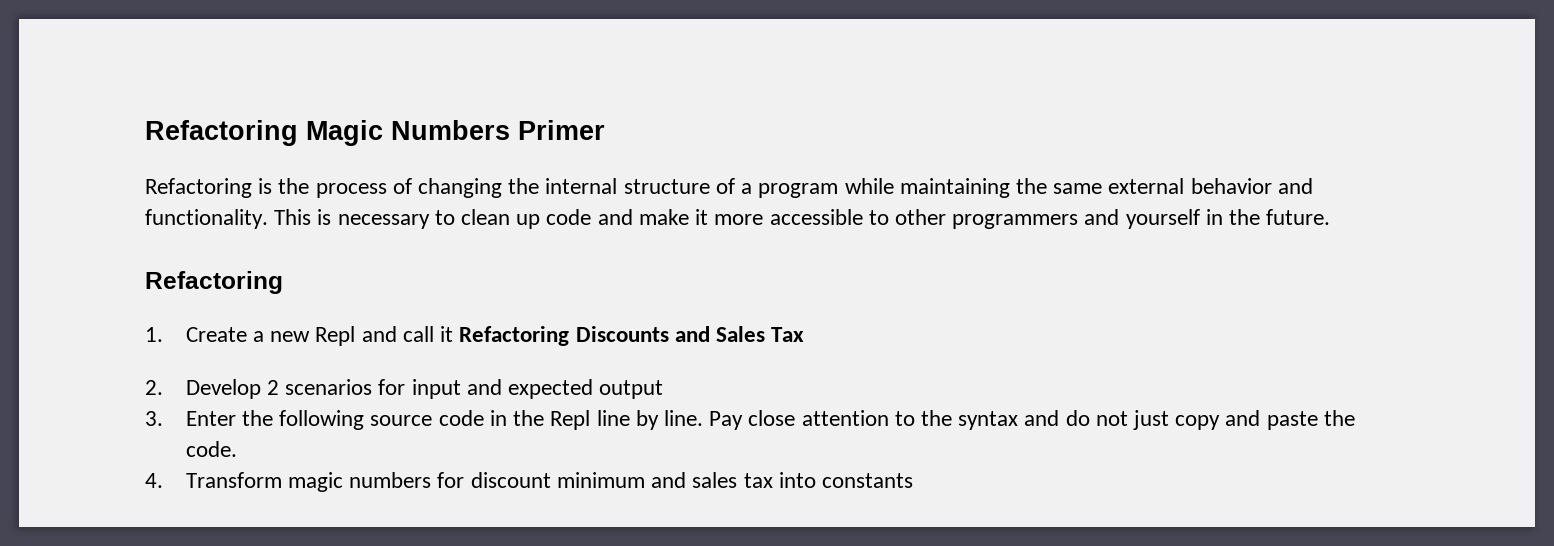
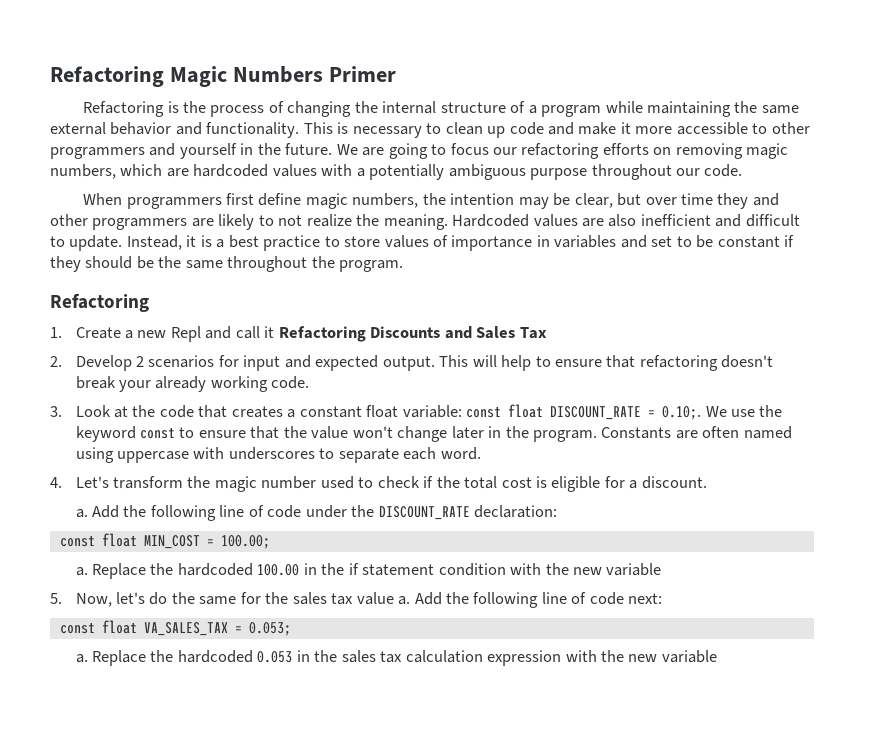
+ We are going to focus our refactoring efforts on removing magic numbers, which are hardcoded values with a potentially ambiguous purpose throughout our code.
+ When programmers first define magic numbers, the intention may be clear, but over time they and other programmers are likely to not realize the meaning. Hardcoded values are also inefficient and difficult to update. Instead, it is a best practice to store values of importance in variables and set to be constant if they should be the same throughout the program.
- 2. Develop 2 scenarios for input and expected output
- 3. Enter the following source code in the Repl line by line. Pay close attention to the syntax and do not just copy and paste the code.
- 4. Transform magic numbers for discount minimum and sales tax into constants
+ 2. Develop 2 scenarios for input and expected output. This will help to ensure that refactoring doesn't break your already working code.
+ 3. Look at the code that creates a constant float variable: const float DISCOUNT_RATE = 0.10;. We use the keyword const to ensure that the value won't change later in the program. Constants are often named using uppercase with underscores to separate each word.
+ 4. Let's transform the magic number used to check if the total cost is eligible for a discount.
+ a. Add the following line of code under the DISCOUNT_RATE declaration:
+ const float MIN_COST = 100.00;
+ a. Replace the hardcoded 100.00 in the if statement condition with the new variable
+ 5. Now, let's do the same for the sales tax value a. Add the following line of code next:
+ const float VA_SALES_TAX = 0.053;
+ a. Replace the hardcoded 0.053 in the sales tax calculation expression with the new variable

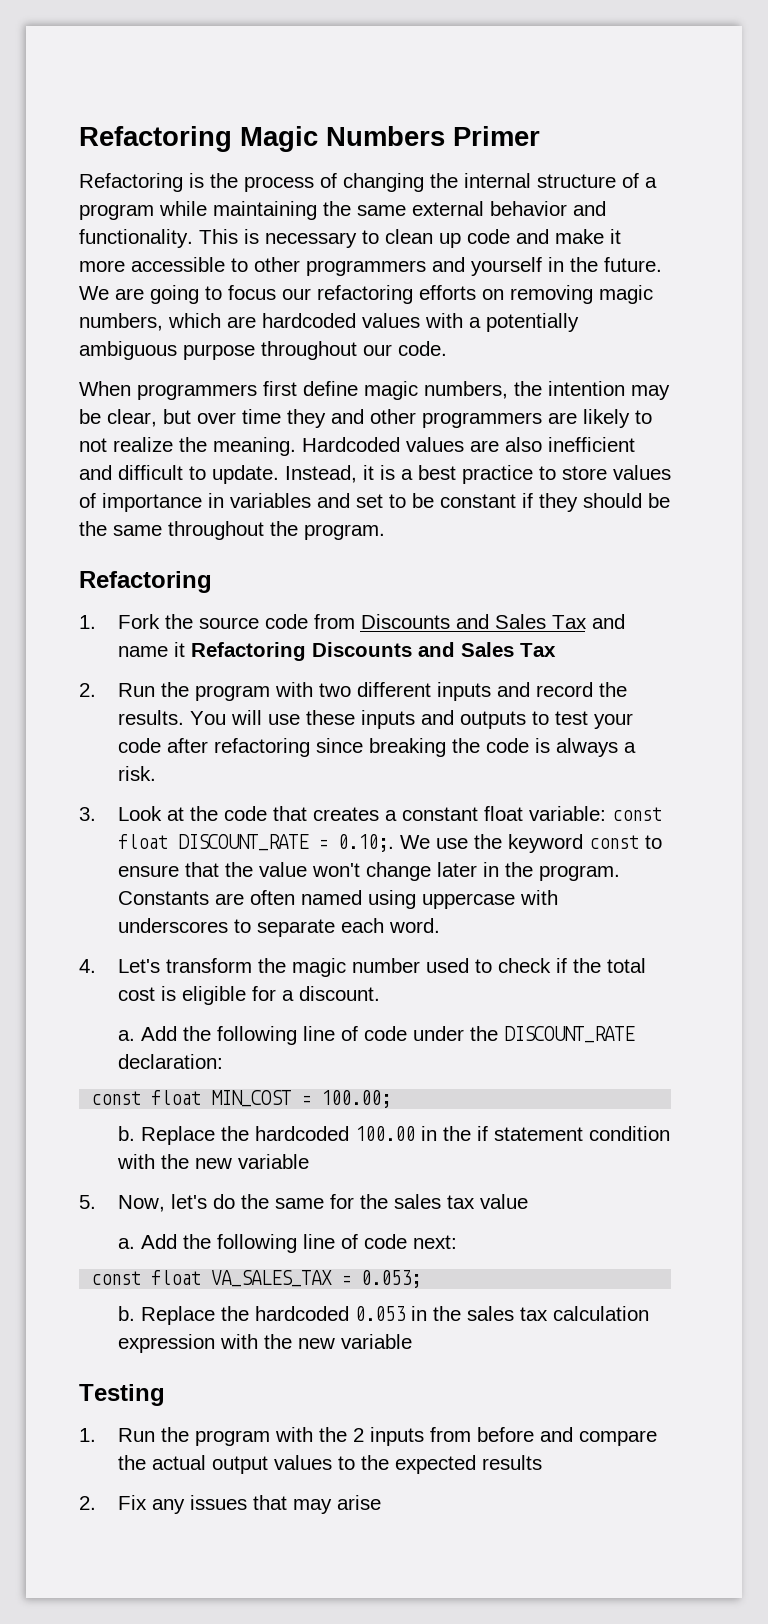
- 1. Create a new Repl and call it Refactoring Discounts and Sales Tax
+ 1. Fork the source code from Discounts and Sales Tax and name it Refactoring Discounts and Sales Tax
- 2. Develop 2 scenarios for input and expected output. This will help to ensure that refactoring doesn't break your already working code.
+ 2. Run the program with two different inputs and record the results. You will use these inputs and outputs to test your code after refactoring since breaking the code is always a risk.
  const float MIN_COST = 100.00;
- a.
+ b.
- 5. Now, let's do the same for the sales tax value a.
+ 5. Now, let's do the same for the sales tax value
+ a.
  const float VA_SALES_TAX = 0.053;
- a.
+ b.
+ Testing
+ 1. Run the program with the 2 inputs from before and compare the actual output values to the expected results
+ 2. Fix any issues that may arise

